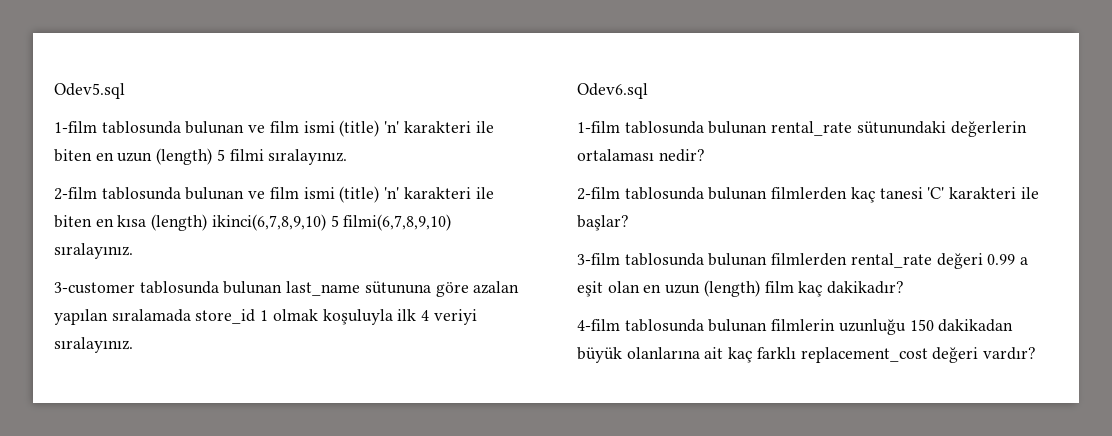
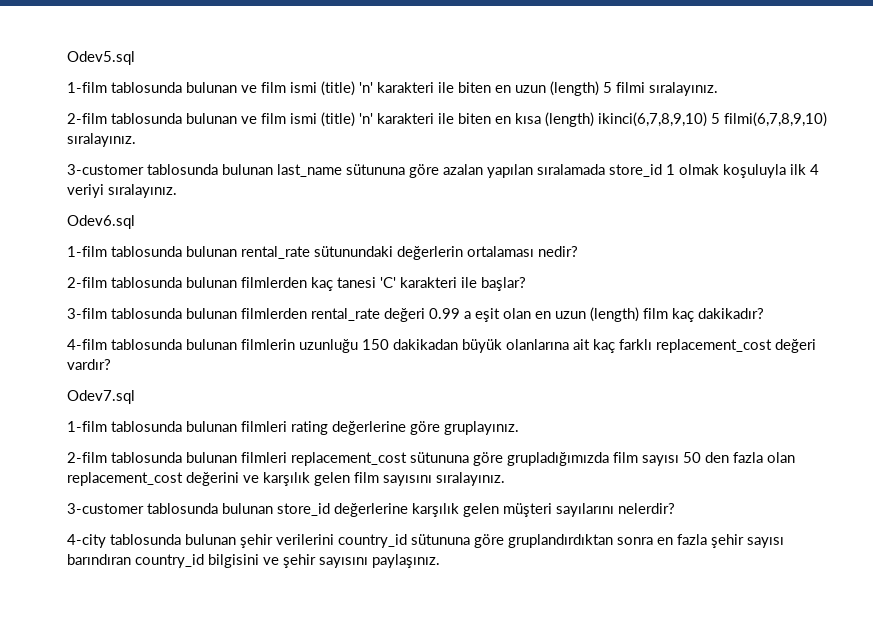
+ Odev7.sql
+ 1-film tablosunda bulunan filmleri rating değerlerine göre gruplayınız.
+ 2-film tablosunda bulunan filmleri replacement_cost sütununa göre grupladığımızda film sayısı 50 den fazla olan replacement_cost değerini ve karşılık gelen film sayısını sıralayınız.
+ 3-customer tablosunda bulunan store_id değerlerine karşılık gelen müşteri sayılarını nelerdir?
+ 4-city tablosunda bulunan şehir verilerini country_id sütununa göre gruplandırdıktan sonra en fazla şehir sayısı barındıran country_id bilgisini ve şehir sayısını paylaşınız.

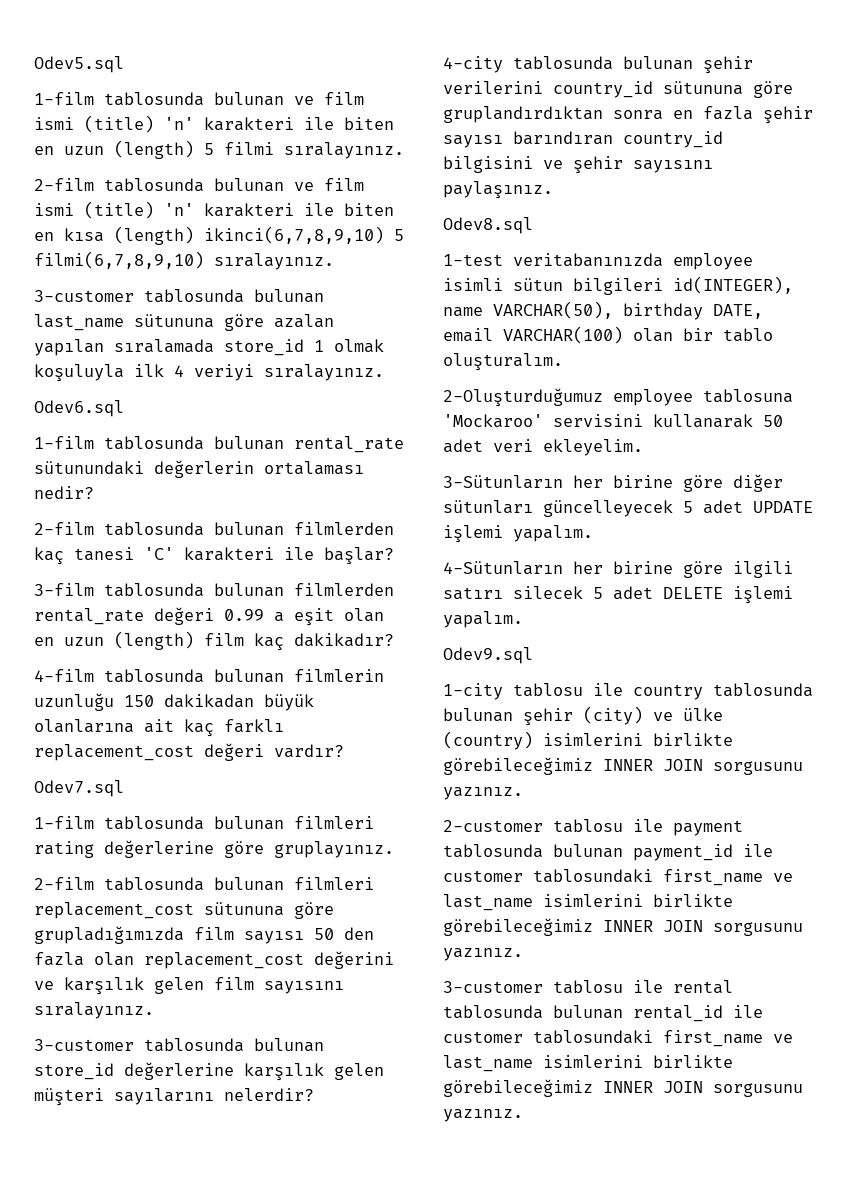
+ Odev8.sql
+ 1-test veritabanınızda employee isimli sütun bilgileri id(INTEGER), name VARCHAR(50), birthday DATE, email VARCHAR(100) olan bir tablo oluşturalım.
+ 2-Oluşturduğumuz employee tablosuna 'Mockaroo' servisini kullanarak 50 adet veri ekleyelim.
+ 3-Sütunların her birine göre diğer sütunları güncelleyecek 5 adet UPDATE işlemi yapalım.
+ 4-Sütunların her birine göre ilgili satırı silecek 5 adet DELETE işlemi yapalım.
+ Odev9.sql
+ 1-city tablosu ile country tablosunda bulunan şehir (city) ve ülke (country) isimlerini birlikte görebileceğimiz INNER JOIN sorgusunu yazınız.
+ 2-customer tablosu ile payment tablosunda bulunan payment_id ile customer tablosundaki first_name ve last_name isimlerini birlikte görebileceğimiz INNER JOIN sorgusunu yazınız.
+ 3-customer tablosu ile rental tablosunda bulunan rental_id ile customer tablosundaki first_name ve last_name isimlerini birlikte görebileceğimiz INNER JOIN sorgusunu yazınız.

